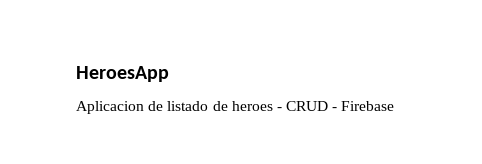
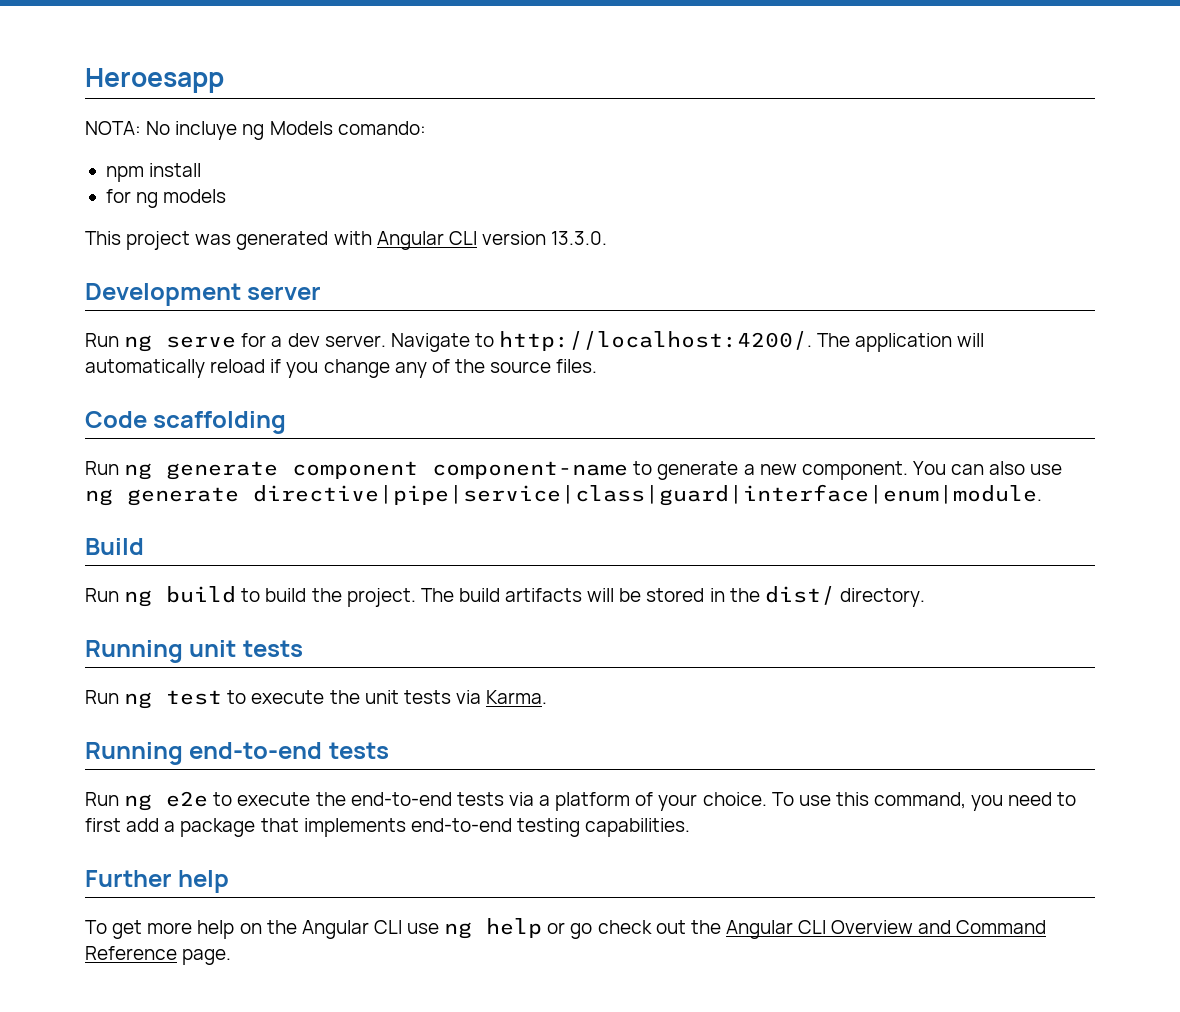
- HeroesApp
- Aplicacion de listado de heroes - CRUD - Firebase
+ Heroesapp
+ NOTA: No incluye ng Models comando:
+ npm install
+ for ng models
+ This project was generated with Angular CLI version 13.3.0.
+ Development server
+ Run ng serve for a dev server. Navigate to http://localhost:4200/. The application will automatically reload if you change any of the source files.
+ Code scaffolding
+ Run ng generate component component-name to generate a new component. You can also use ng generate directive|pipe|service|class|guard|interface|enum|module.
+ Build
+ Run ng build to build the project. The build artifacts will be stored in the dist/ directory.
+ Running unit tests
+ Run ng test to execute the unit tests via Karma.
+ Running end-to-end tests
+ Run ng e2e to execute the end-to-end tests via a platform of your choice. To use this command, you need to first add a package that implements end-to-end testing capabilities.
+ Further help
+ To get more help on the Angular CLI use ng help or go check out the Angular CLI Overview and Command Reference page.

